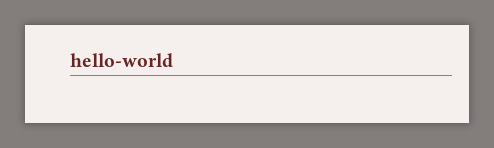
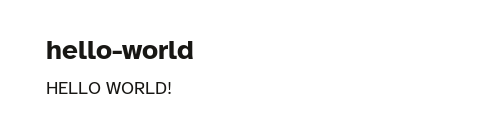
+ HELLO WORLD!

